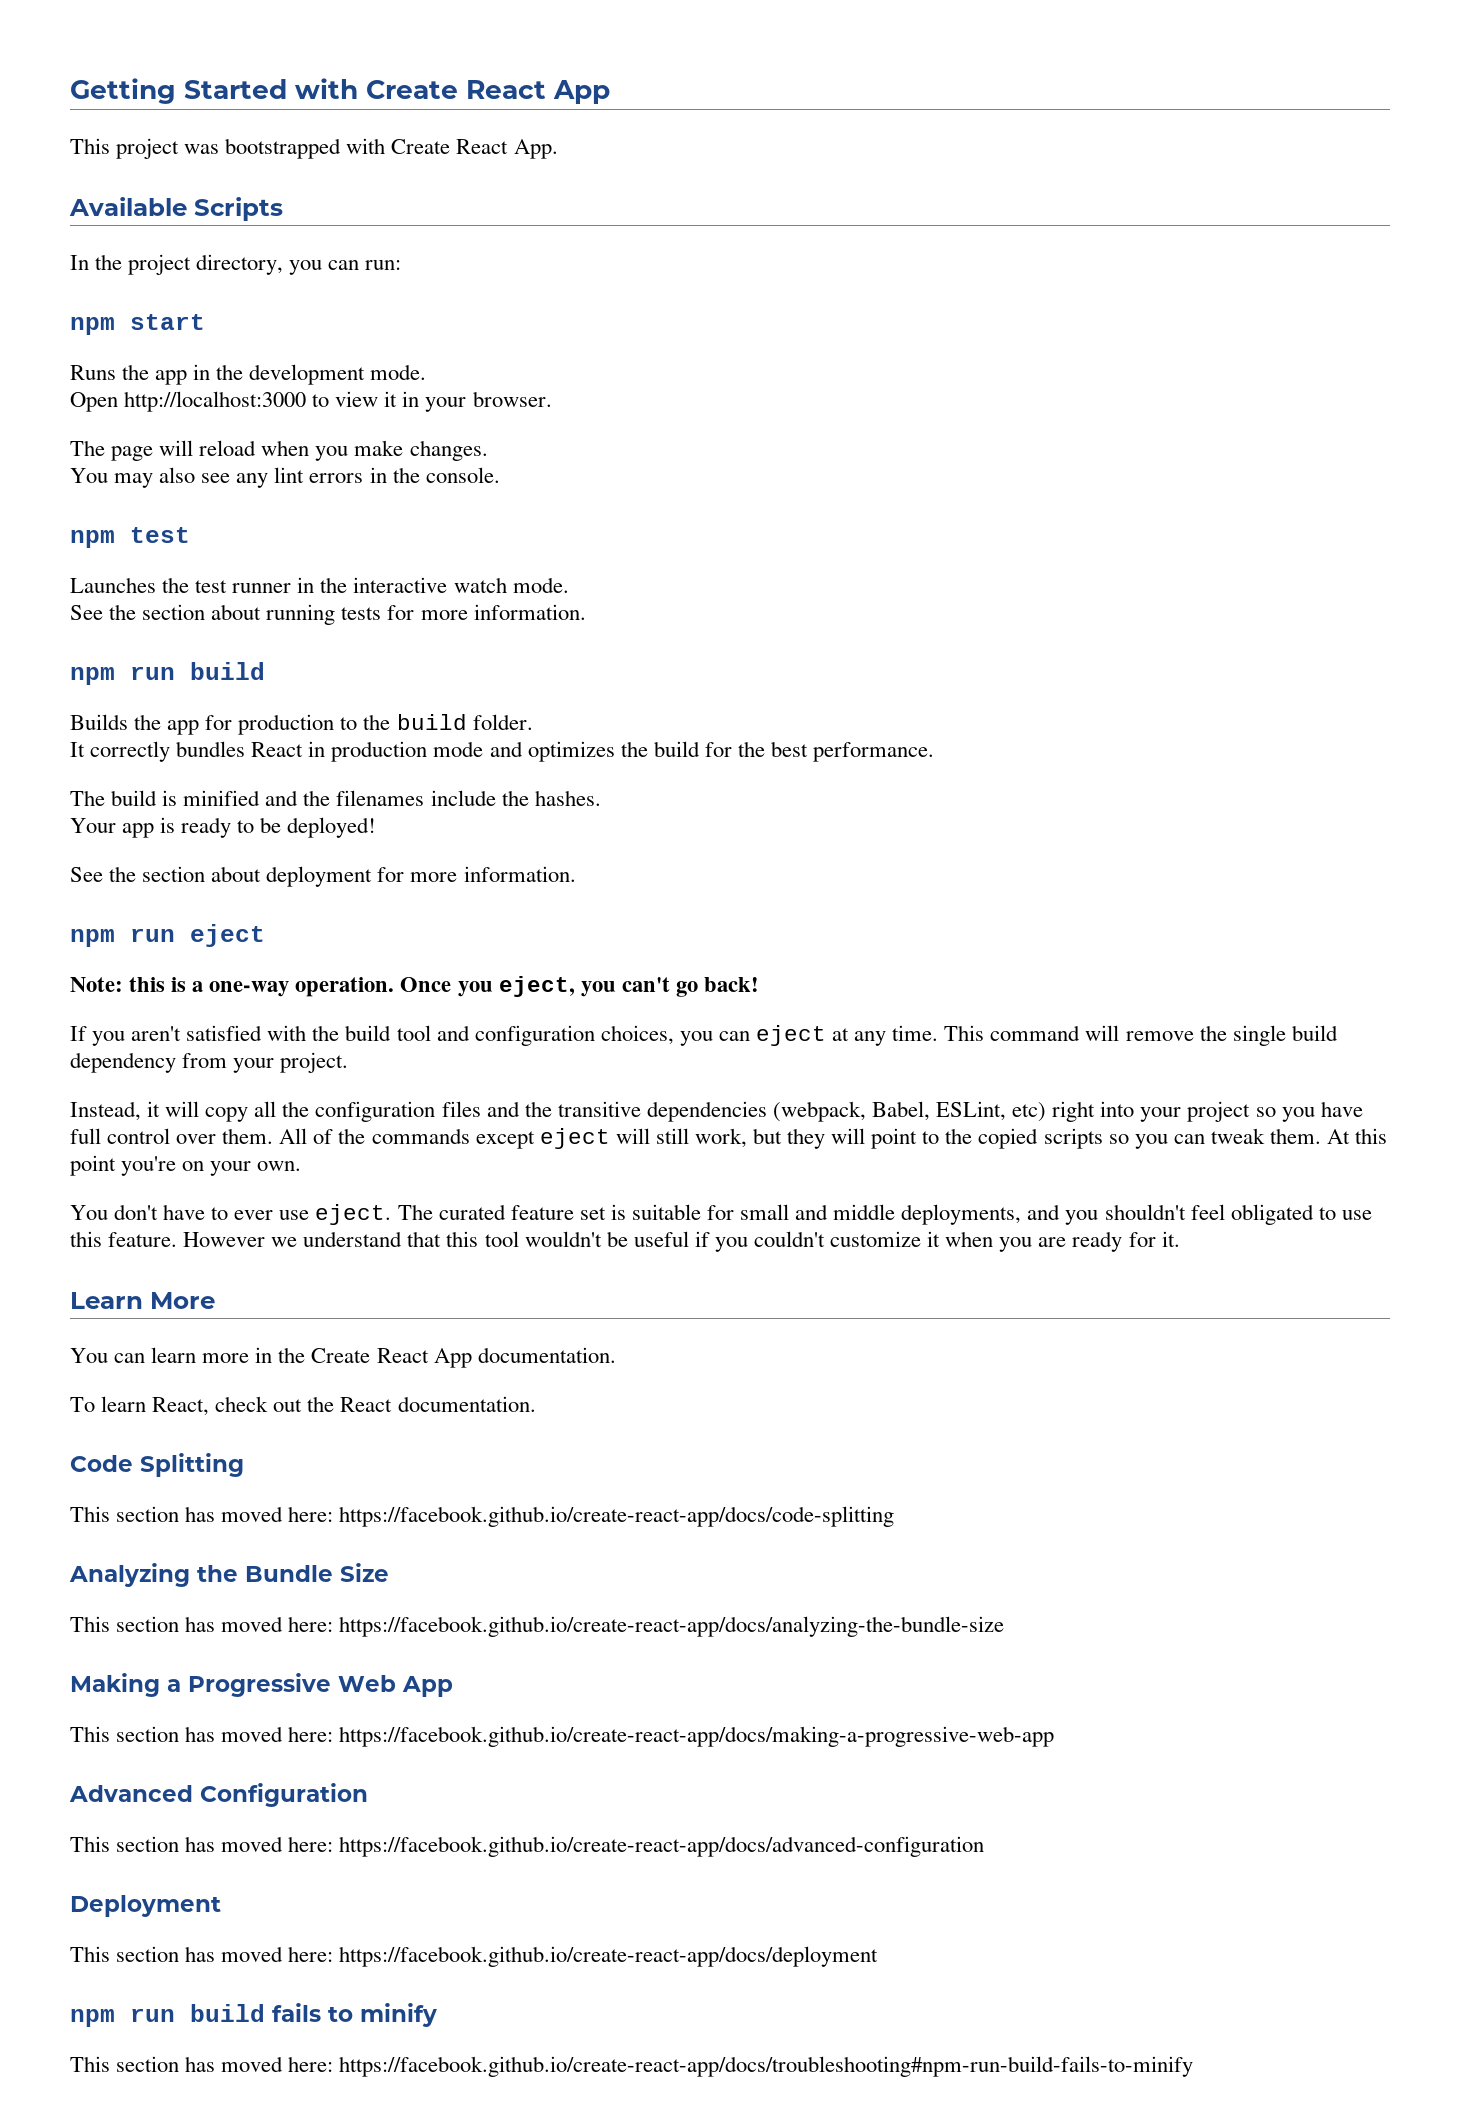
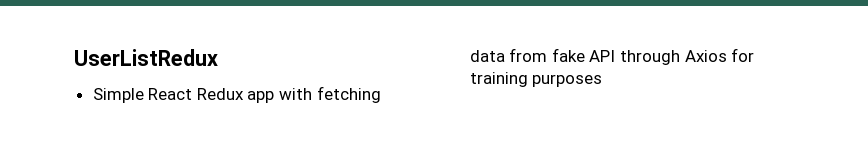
- Getting Started with Create React App
- This project was bootstrapped with Create React App.
- Available Scripts
- In the project directory, you can run:
- npm start
- Runs the app in the development mode.
- Open http://localhost:3000 to view it in your browser.
- The page will reload when you make changes.
- You may also see any lint errors in the console.
- npm test
- Launches the test runner in the interactive watch mode.
- See the section about running tests for more information.
- npm run build
- Builds the app for production to the build folder.
- It correctly bundles React in production mode and optimizes the build for the best performance.
- The build is minified and the filenames include the hashes.
- Your app is ready to be deployed!
- See the section about deployment for more information.
- npm run eject
- Note: this is a one-way operation. Once you eject, you can't go back!
- If you aren't satisfied with the build tool and configuration choices, you can eject at any time. This command will remove the single build dependency from your project.
- Instead, it will copy all the configuration files and the transitive dependencies (webpack, Babel, ESLint, etc) right into your project so you have full control over them. All of the commands except eject will still work, but they will point to the copied scripts so you can tweak them. At this point you're on your own.
- You don't have to ever use eject. The curated feature set is suitable for small and middle deployments, and you shouldn't feel obligated to use this feature. However we understand that this tool wouldn't be useful if you couldn't customize it when you are ready for it.
- Learn More
- You can learn more in the Create React App documentation.
- To learn React, check out the React documentation.
- Code Splitting
- This section has moved here: https://facebook.github.io/create-react-app/docs/code-splitting
- Analyzing the Bundle Size
- This section has moved here: https://facebook.github.io/create-react-app/docs/analyzing-the-bundle-size
- Making a Progressive Web App
- This section has moved here: https://facebook.github.io/create-react-app/docs/making-a-progressive-web-app
- Advanced Configuration
- This section has moved here: https://facebook.github.io/create-react-app/docs/advanced-configuration
- Deployment
- This section has moved here: https://facebook.github.io/create-react-app/docs/deployment
- npm run build fails to minify
- This section has moved here: https://facebook.github.io/create-react-app/docs/troubleshooting#npm-run-build-fails-to-minify
+ UserListRedux
+ Simple React Redux app with fetching data from fake API through Axios for training purposes

